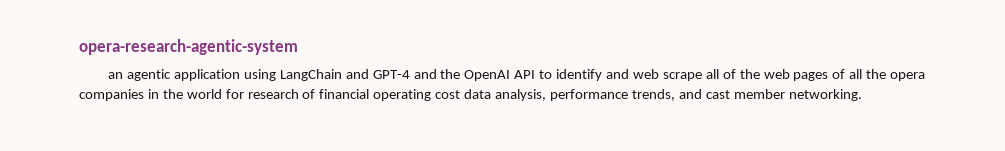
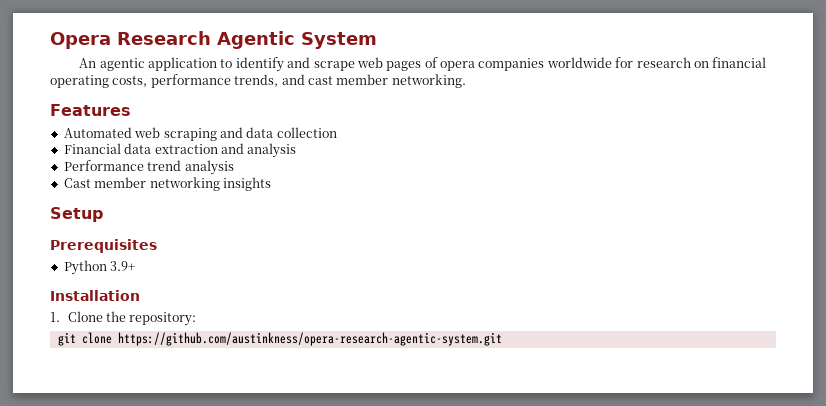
- opera-research-agentic-system
- an agentic application using LangChain and GPT-4 and the OpenAI API to identify and web scrape all of the web pages of all the opera companies in the world for research of financial operating cost data analysis, performance trends, and cast member networking.
+ Opera Research Agentic System
+ An agentic application to identify and scrape web pages of opera companies worldwide for research on financial operating costs, performance trends, and cast member networking.
+ Features
+ Automated web scraping and data collection
+ Financial data extraction and analysis
+ Performance trend analysis
+ Cast member networking insights
+ Setup
+ Prerequisites
+ Python 3.9+
+ Installation
+ 1. Clone the repository:
+ git clone https://github.com/austinkness/opera-research-agentic-system.git

